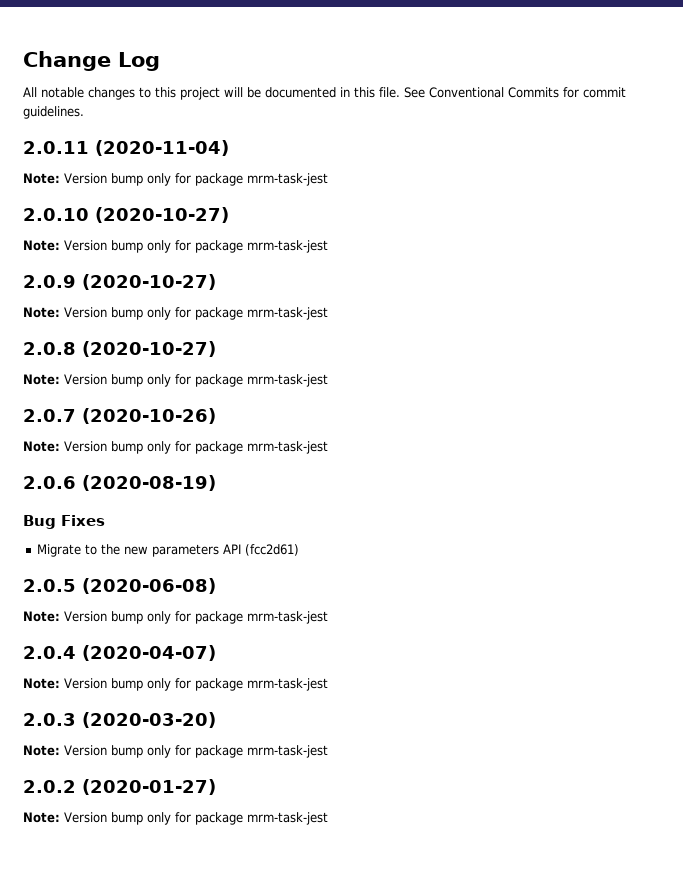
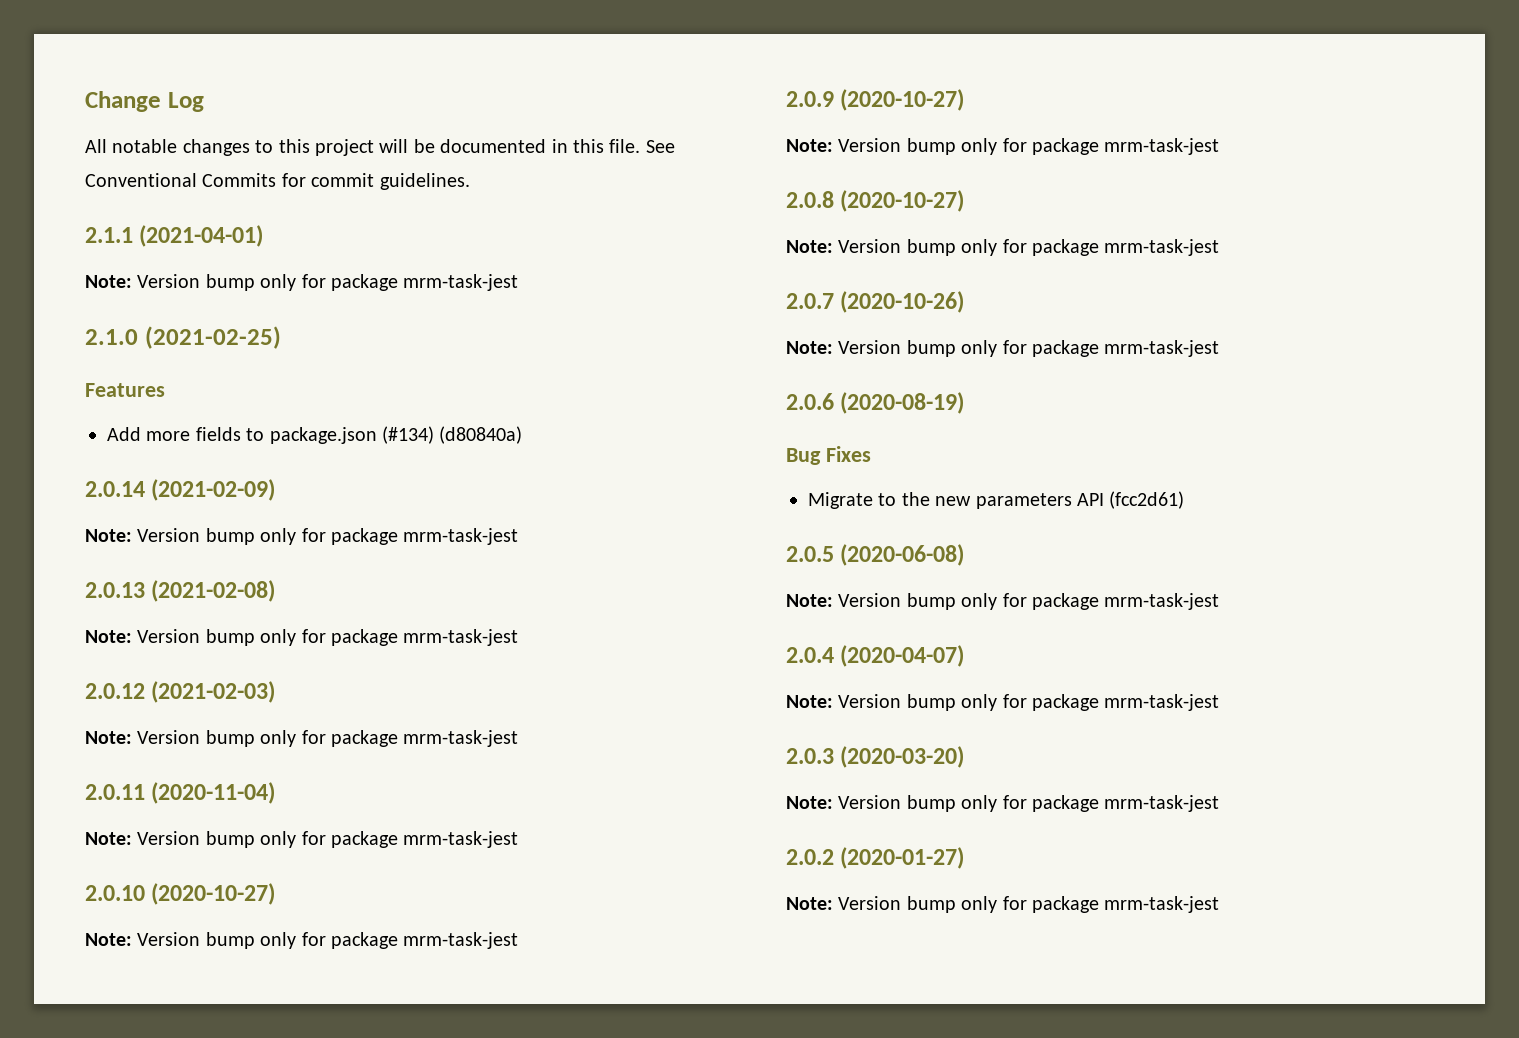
+ 2.1.1 (2021-04-01)
+ Note: Version bump only for package mrm-task-jest
+ 2.1.0 (2021-02-25)
+ Features
+ Add more fields to package.json (#134) (d80840a)
+ 2.0.14 (2021-02-09)
+ Note: Version bump only for package mrm-task-jest
+ 2.0.13 (2021-02-08)
+ Note: Version bump only for package mrm-task-jest
+ 2.0.12 (2021-02-03)
+ Note: Version bump only for package mrm-task-jest

